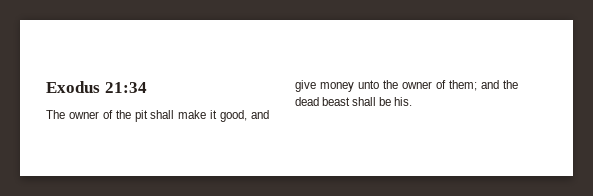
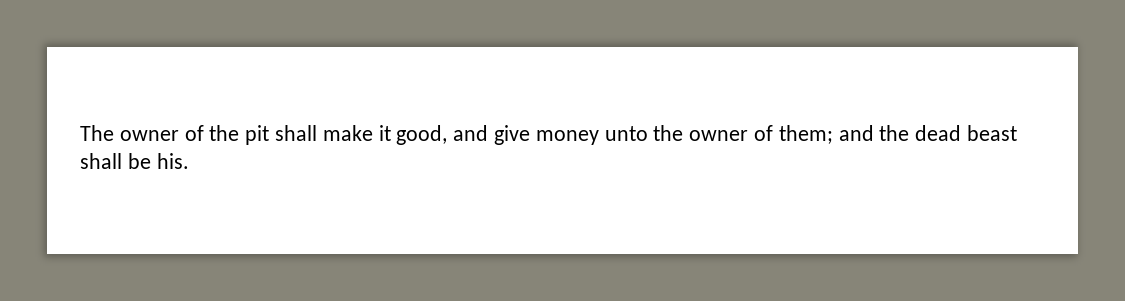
- Exodus 21:34

